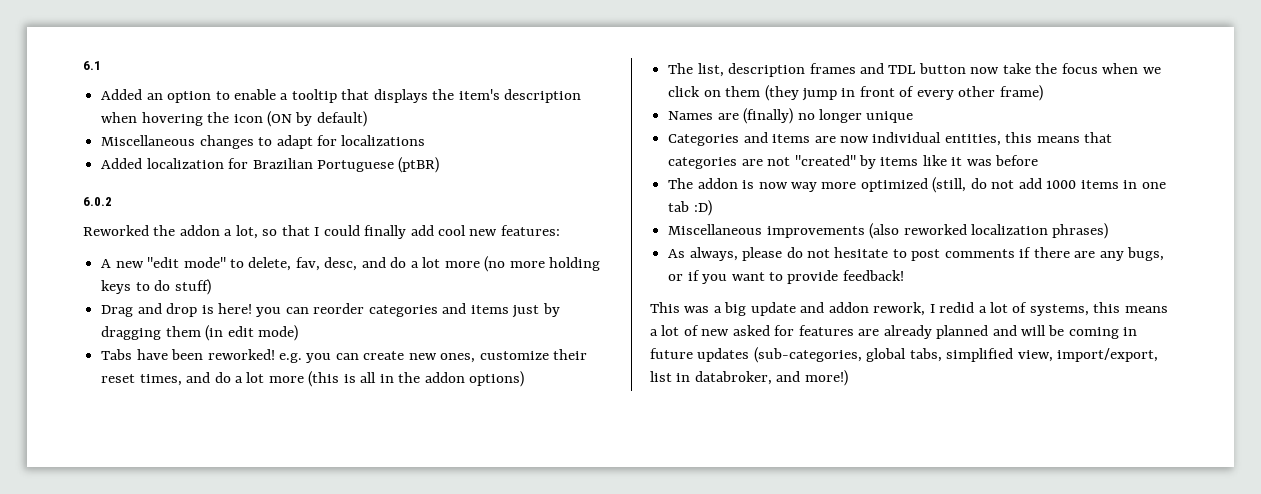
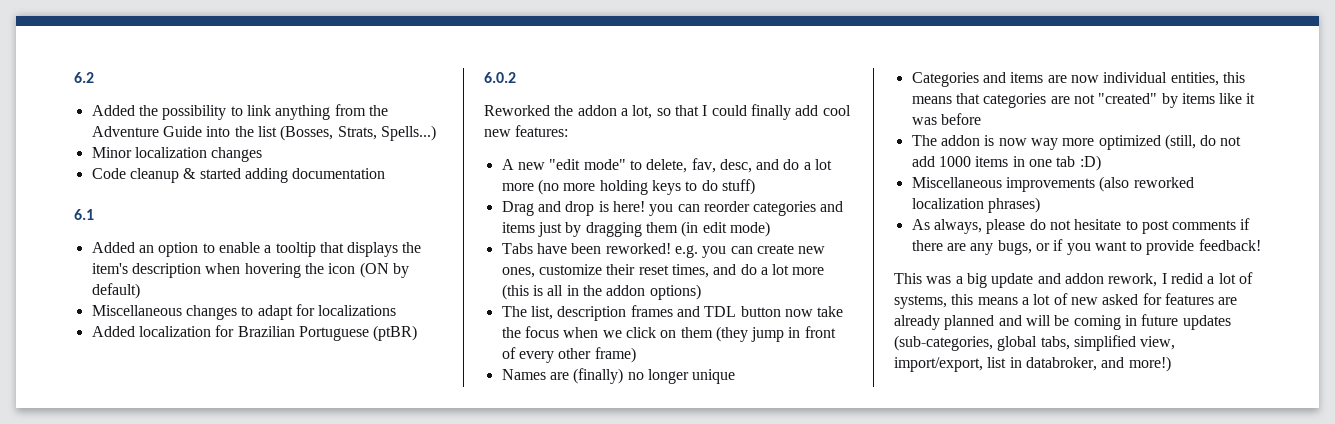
+ 6.2
+ Added the possibility to link anything from the Adventure Guide into the list (Bosses, Strats, Spells...)
+ Minor localization changes
+ Code cleanup & started adding documentation

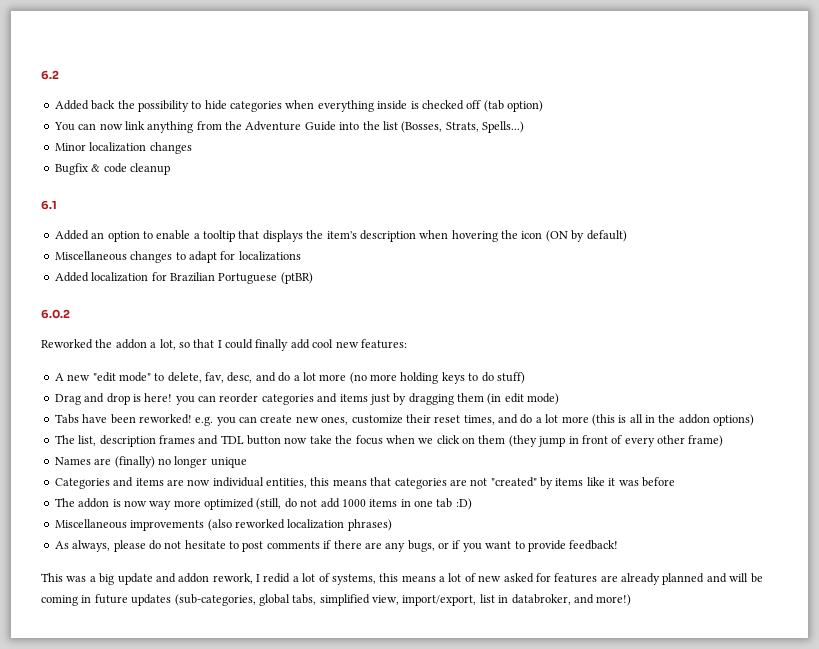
- Added the possibility to link anything from the Adventure Guide into the list (Bosses, Strats, Spells...)
+ Added back the possibility to hide categories when everything inside is checked off (tab option)
+ You can now link anything from the Adventure Guide into the list (Bosses, Strats, Spells...)
- Code cleanup & started adding documentation
+ Bugfix & code cleanup

